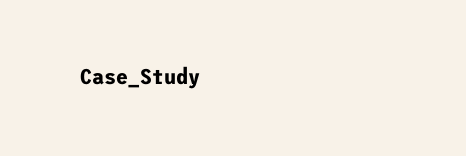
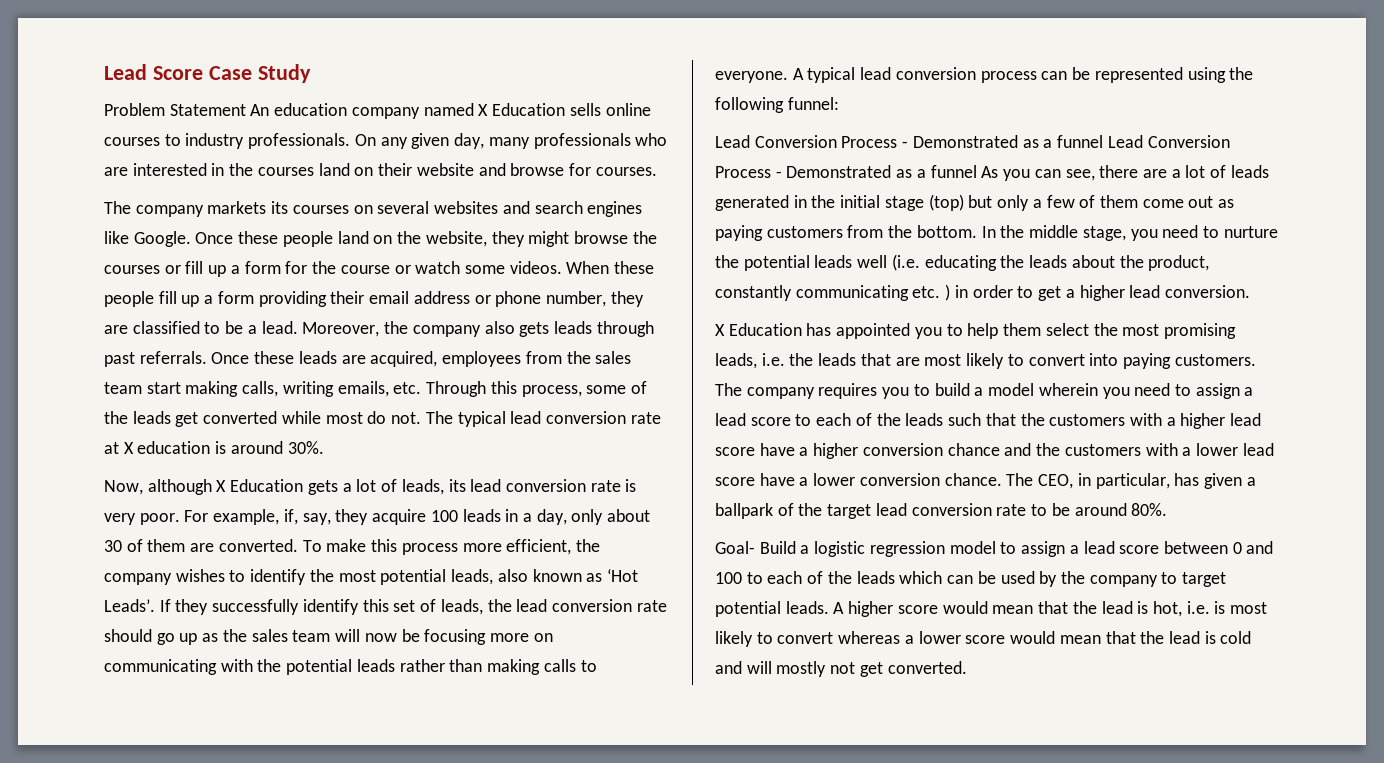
- Case_Study
+ Lead Score Case Study
+ Problem Statement An education company named X Education sells online courses to industry professionals. On any given day, many professionals who are interested in the courses land on their website and browse for courses.
+ The company markets its courses on several websites and search engines like Google. Once these people land on the website, they might browse the courses or fill up a form for the course or watch some videos. When these people fill up a form providing their email address or phone number, they are classified to be a lead. Moreover, the company also gets leads through past referrals. Once these leads are acquired, employees from the sales team start making calls, writing emails, etc. Through this process, some of the leads get converted while most do not. The typical lead conversion rate at X education is around 30%.
+ Now, although X Education gets a lot of leads, its lead conversion rate is very poor. For example, if, say, they acquire 100 leads in a day, only about 30 of them are converted. To make this process more efficient, the company wishes to identify the most potential leads, also known as ‘Hot Leads’. If they successfully identify this set of leads, the lead conversion rate should go up as the sales team will now be focusing more on communicating with the potential leads rather than making calls to everyone. A typical lead conversion process can be represented using the following funnel:
+ Lead Conversion Process - Demonstrated as a funnel Lead Conversion Process - Demonstrated as a funnel As you can see, there are a lot of leads generated in the initial stage (top) but only a few of them come out as paying customers from the bottom. In the middle stage, you need to nurture the potential leads well (i.e. educating the leads about the product, constantly communicating etc. ) in order to get a higher lead conversion.
+ X Education has appointed you to help them select the most promising leads, i.e. the leads that are most likely to convert into paying customers. The company requires you to build a model wherein you need to assign a lead score to each of the leads such that the customers with a higher lead score have a higher conversion chance and the customers with a lower lead score have a lower conversion chance. The CEO, in particular, has given a ballpark of the target lead conversion rate to be around 80%.
+ Goal- Build a logistic regression model to assign a lead score between 0 and 100 to each of the leads which can be used by the company to target potential leads. A higher score would mean that the lead is hot, i.e. is most likely to convert whereas a lower score would mean that the lead is cold and will mostly not get converted.

